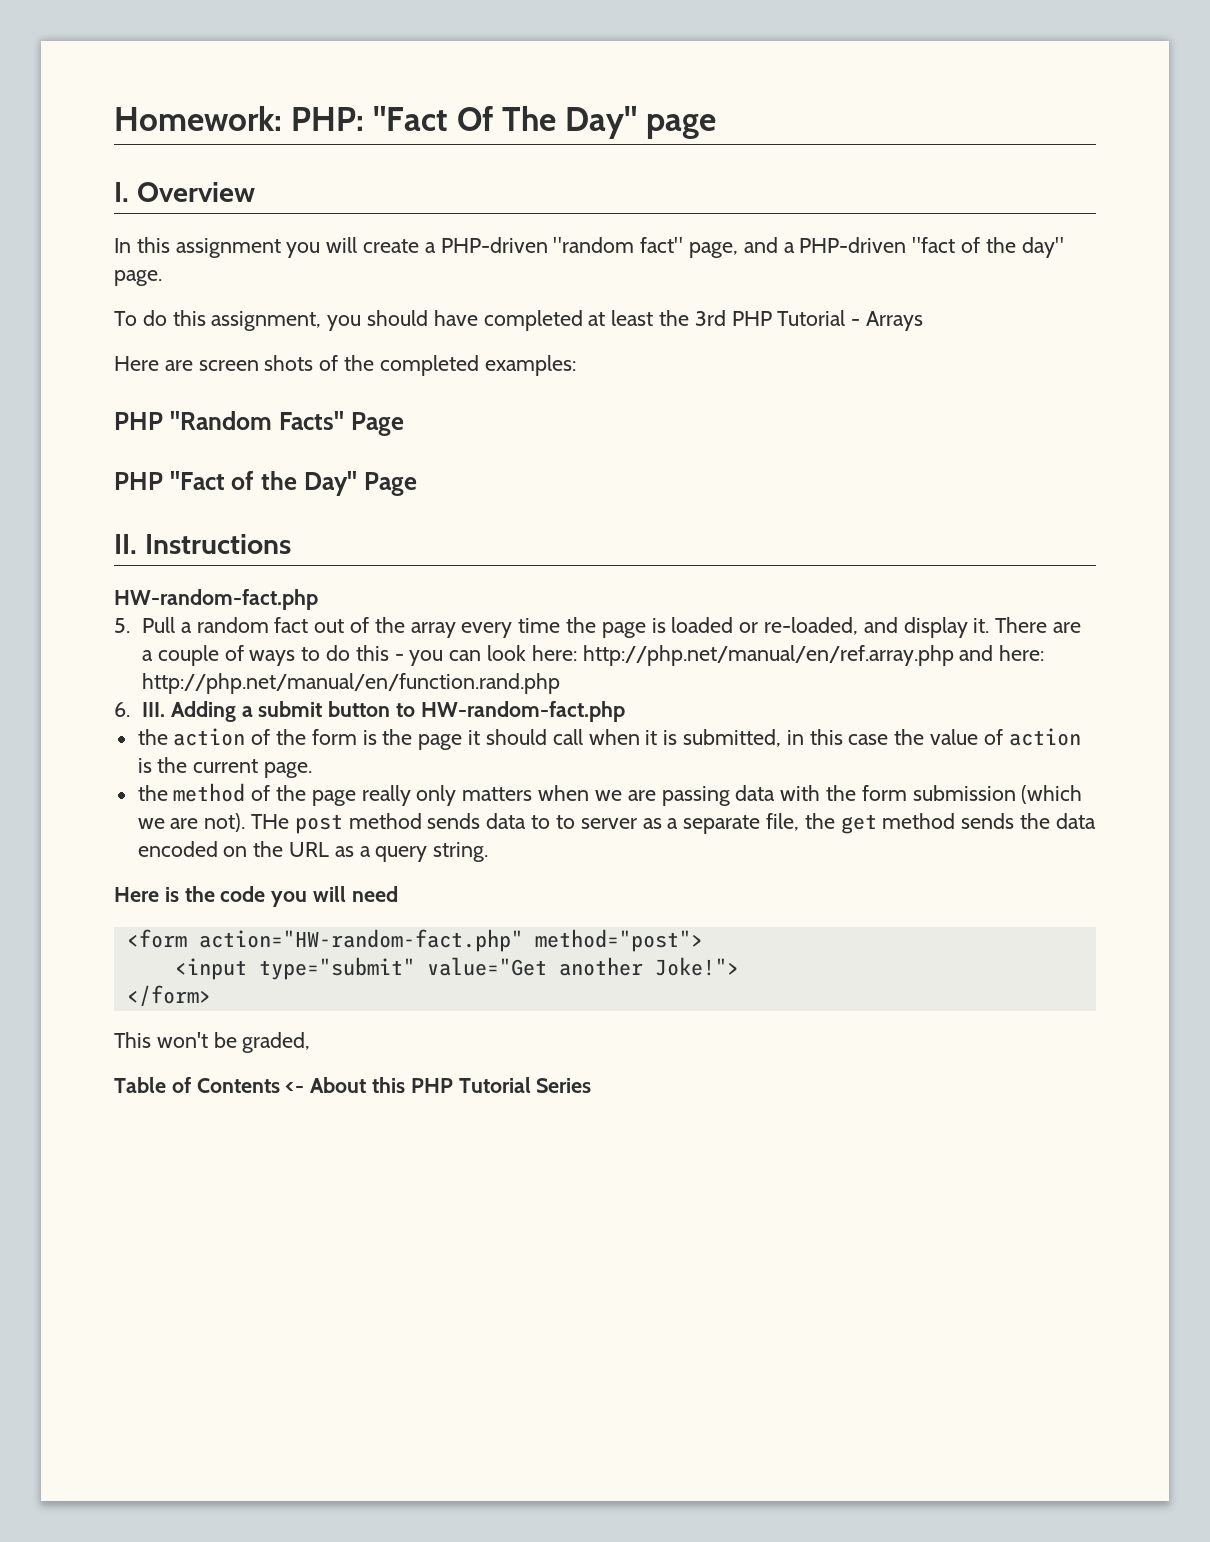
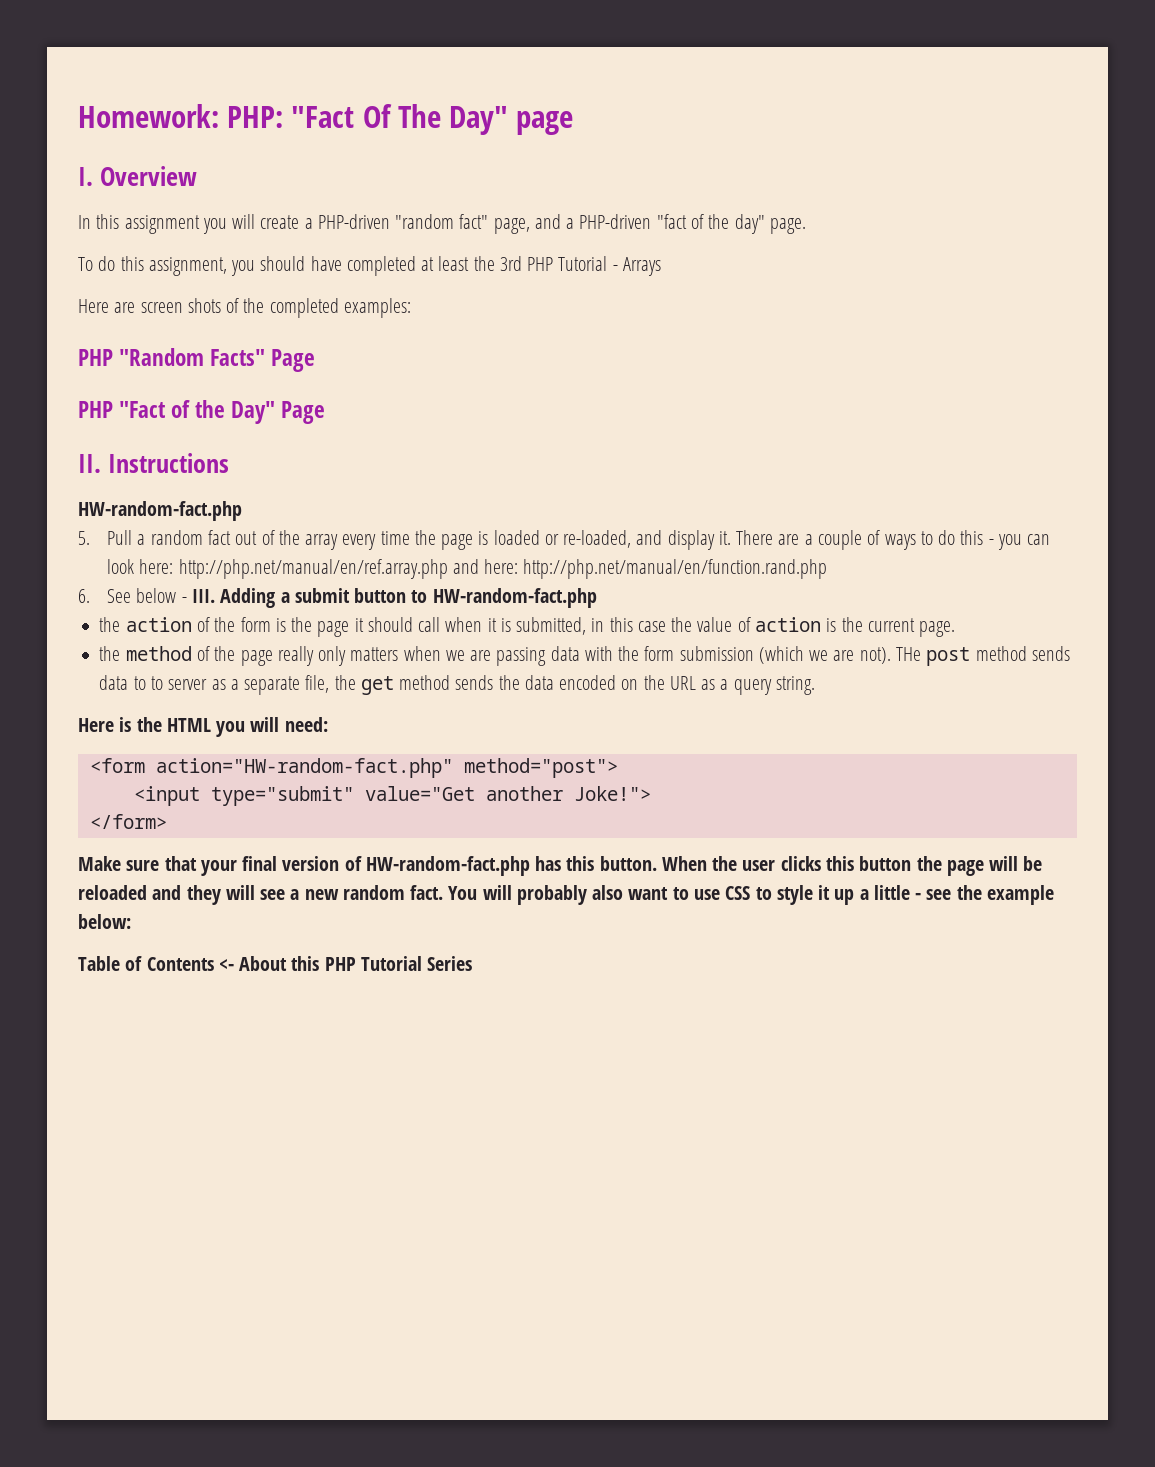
- 6. III. Adding a submit button to HW-random-fact.php
+ 6. See below - III. Adding a submit button to HW-random-fact.php
- Here is the code you will need
+ Here is the HTML you will need:
- This won't be graded,
+ Make sure that your final version of HW-random-fact.php has this button. When the user clicks this button the page will be reloaded and they will see a new random fact. You will probably also want to use CSS to style it up a little - see the example below:

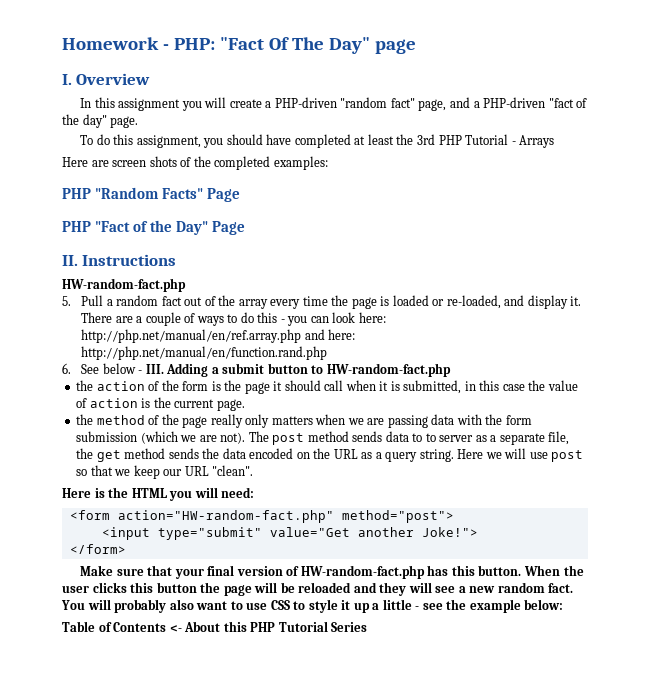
- Homework: PHP: "Fact Of The Day" page
+ Homework - PHP: "Fact Of The Day" page
- THe post method sends data to to server as a separate file, the get method sends the data encoded on the URL as a query string.
+ The post method sends data to to server as a separate file, the get method sends the data encoded on the URL as a query string. Here we will use post so that we keep our URL "clean".

